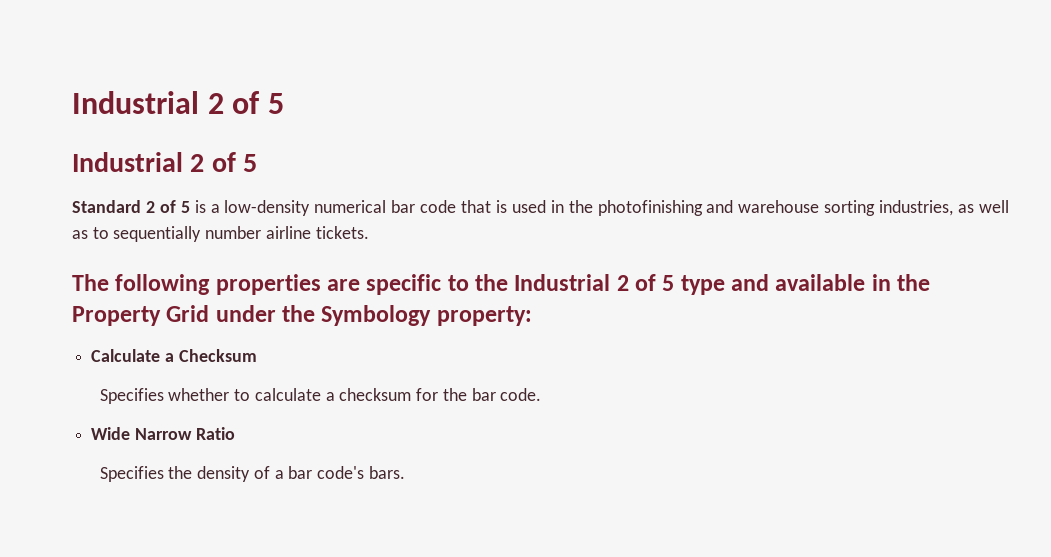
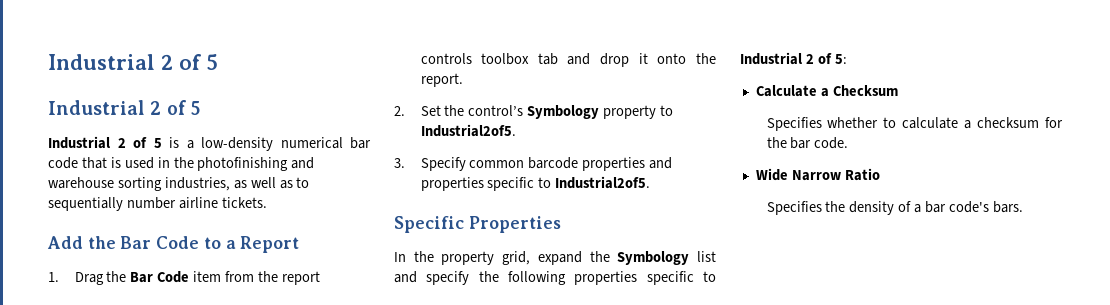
- Standard 2 of 5 is a low-density numerical bar code that is used in the photofinishing and warehouse sorting industries, as well as to sequentially number airline tickets.
+ Industrial 2 of 5 is a low-density numerical bar code that is used in the photofinishing and warehouse sorting industries, as well as to sequentially number airline tickets.
- The following properties are specific to the Industrial 2 of 5 type and available in the Property Grid under the Symbology property:
+ Add the Bar Code to a Report
+ 1. Drag the Bar Code item from the report controls toolbox tab and drop it onto the report.
+ 2. Set the control’s Symbology property to Industrial2of5.
+ 3. Specify common barcode properties and properties specific to Industrial2of5.
+ Specific Properties
+ In the property grid, expand the Symbology list and specify the following properties specific to Industrial 2 of 5:

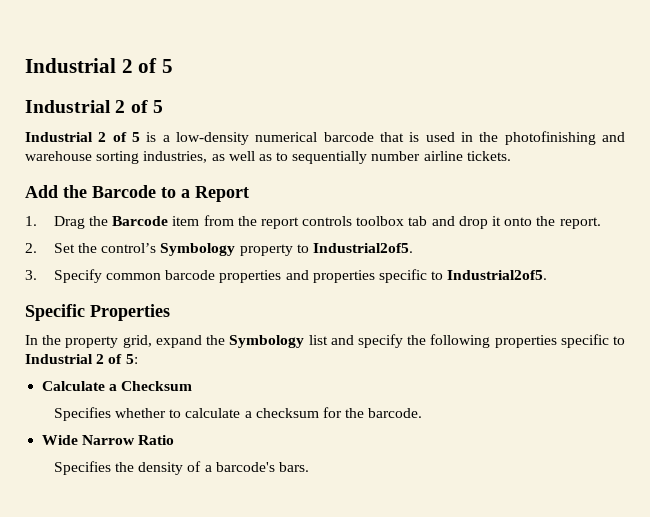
- Industrial 2 of 5 is a low-density numerical bar code that is used in the photofinishing and warehouse sorting industries, as well as to sequentially number airline tickets.
+ Industrial 2 of 5 is a low-density numerical barcode that is used in the photofinishing and warehouse sorting industries, as well as to sequentially number airline tickets.
- Add the Bar Code to a Report
+ Add the Barcode to a Report
- 1. Drag the Bar Code item from the report controls toolbox tab and drop it onto the report.
+ 1. Drag the Barcode item from the report controls toolbox tab and drop it onto the report.
- Specifies whether to calculate a checksum for the bar code.
+ Specifies whether to calculate a checksum for the barcode.
- Specifies the density of a bar code's bars.
+ Specifies the density of a barcode's bars.

